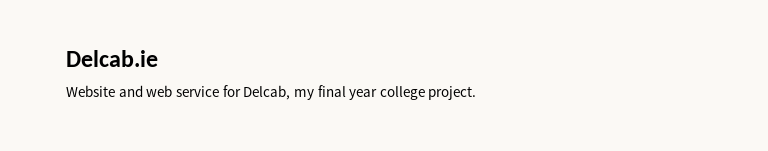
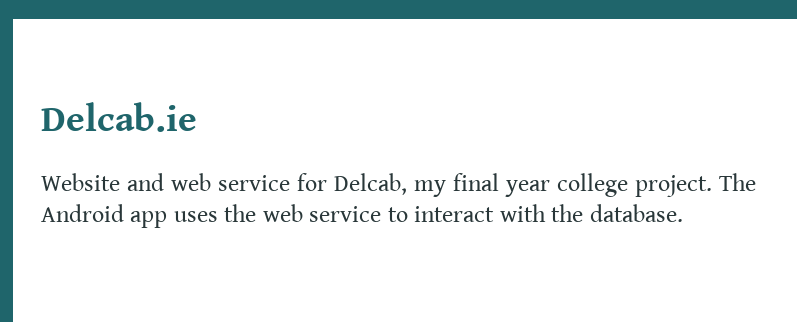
+ The Android app uses the web service to interact with the database.

